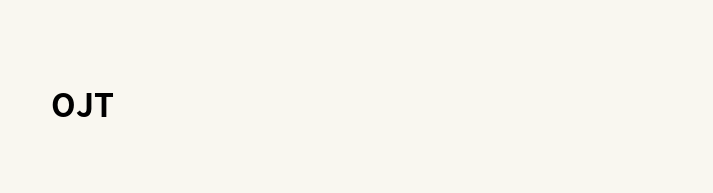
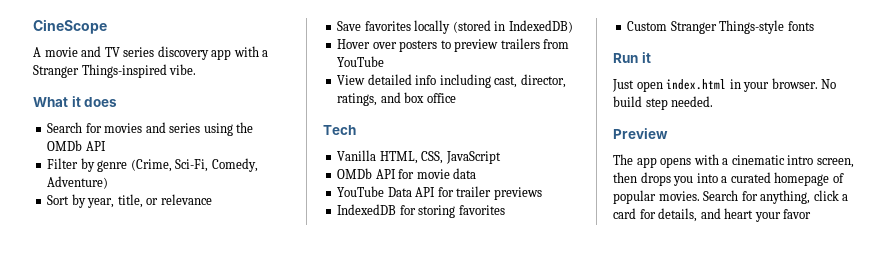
- OJT
+ CineScope
+ A movie and TV series discovery app with a Stranger Things-inspired vibe.
+ What it does
+ Search for movies and series using the OMDb API
+ Filter by genre (Crime, Sci-Fi, Comedy, Adventure)
+ Sort by year, title, or relevance
+ Save favorites locally (stored in IndexedDB)
+ Hover over posters to preview trailers from YouTube
+ View detailed info including cast, director, ratings, and box office
+ Tech
+ Vanilla HTML, CSS, JavaScript
+ OMDb API for movie data
+ YouTube Data API for trailer previews
+ IndexedDB for storing favorites
+ Custom Stranger Things-style fonts
+ Run it
+ Just open index.html in your browser. No build step needed.
+ Preview
+ The app opens with a cinematic intro screen, then drops you into a curated homepage of popular movies. Search for anything, click a card for details, and heart your favor

